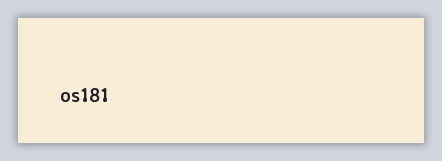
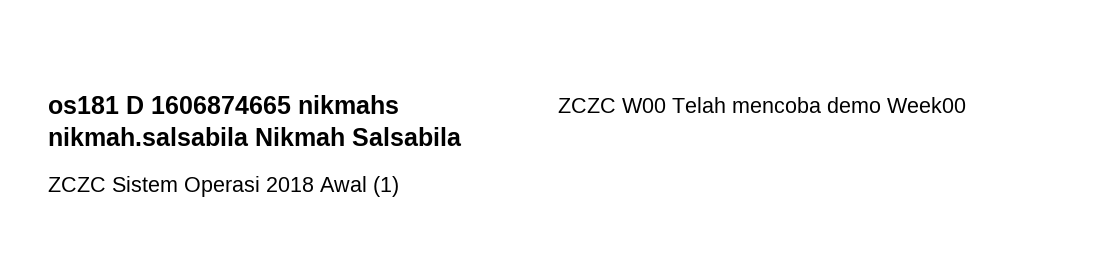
- os181
+ os181 D 1606874665 nikmahs nikmah.salsabila Nikmah Salsabila
+ ZCZC Sistem Operasi 2018 Awal (1)
+ ZCZC W00 Telah mencoba demo Week00

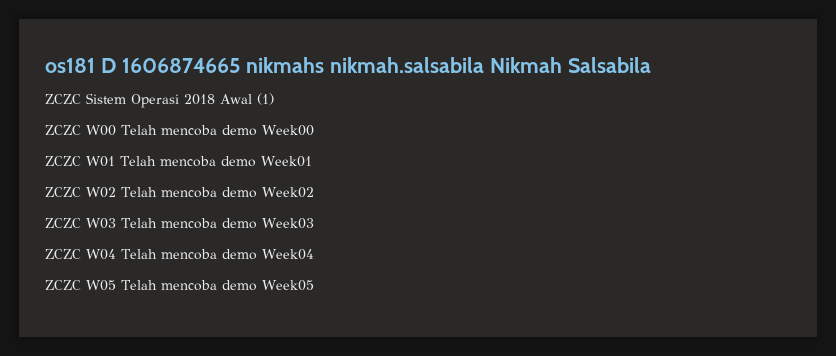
+ ZCZC W01 Telah mencoba demo Week01
+ ZCZC W02 Telah mencoba demo Week02
+ ZCZC W03 Telah mencoba demo Week03
+ ZCZC W04 Telah mencoba demo Week04
+ ZCZC W05 Telah mencoba demo Week05

